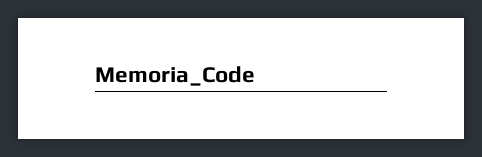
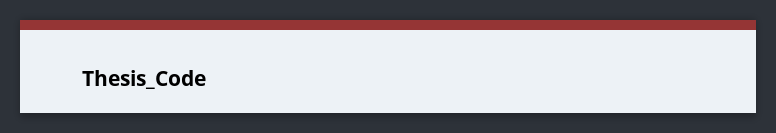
- Memoria_Code
+ Thesis_Code

